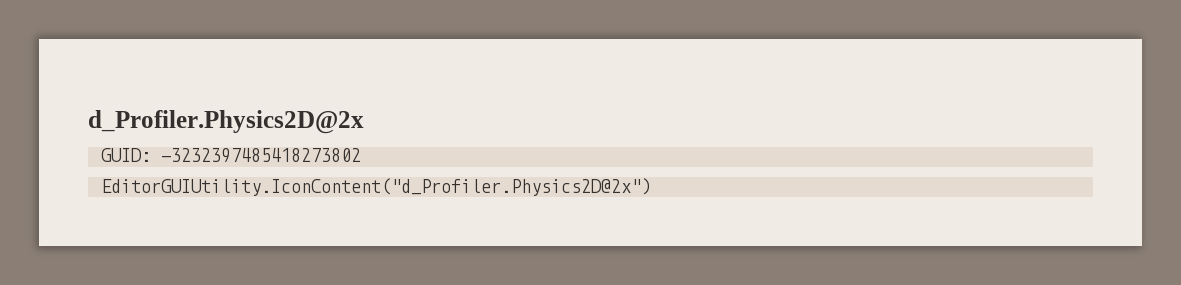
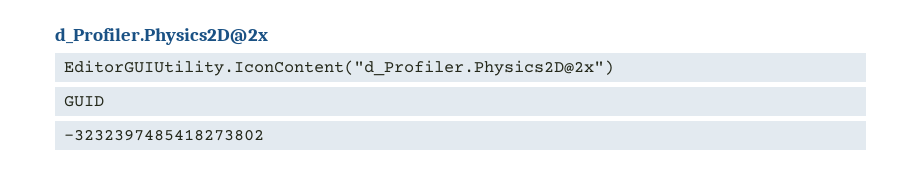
- GUID: -3232397485418273802
+ EditorGUIUtility.IconContent("d_Profiler.Physics2D@2x")
+ GUID
+ -3232397485418273802
- EditorGUIUtility.IconContent("d_Profiler.Physics2D@2x")

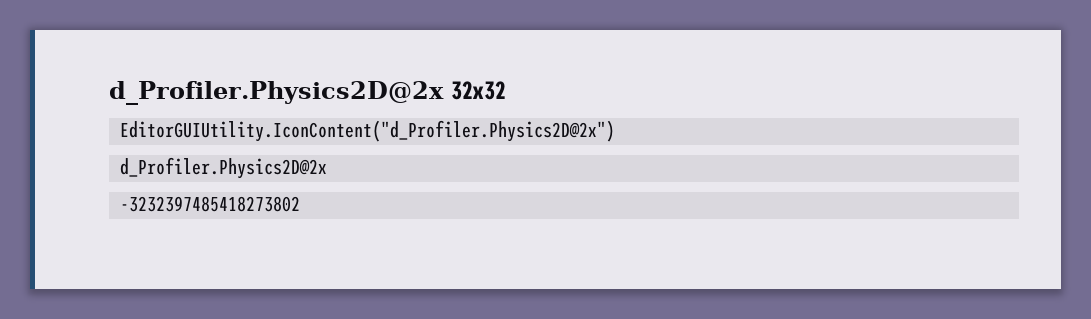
- d_Profiler.Physics2D@2x
+ d_Profiler.Physics2D@2x 32x32
  EditorGUIUtility.IconContent("d_Profiler.Physics2D@2x")
- GUID
+ d_Profiler.Physics2D@2x

